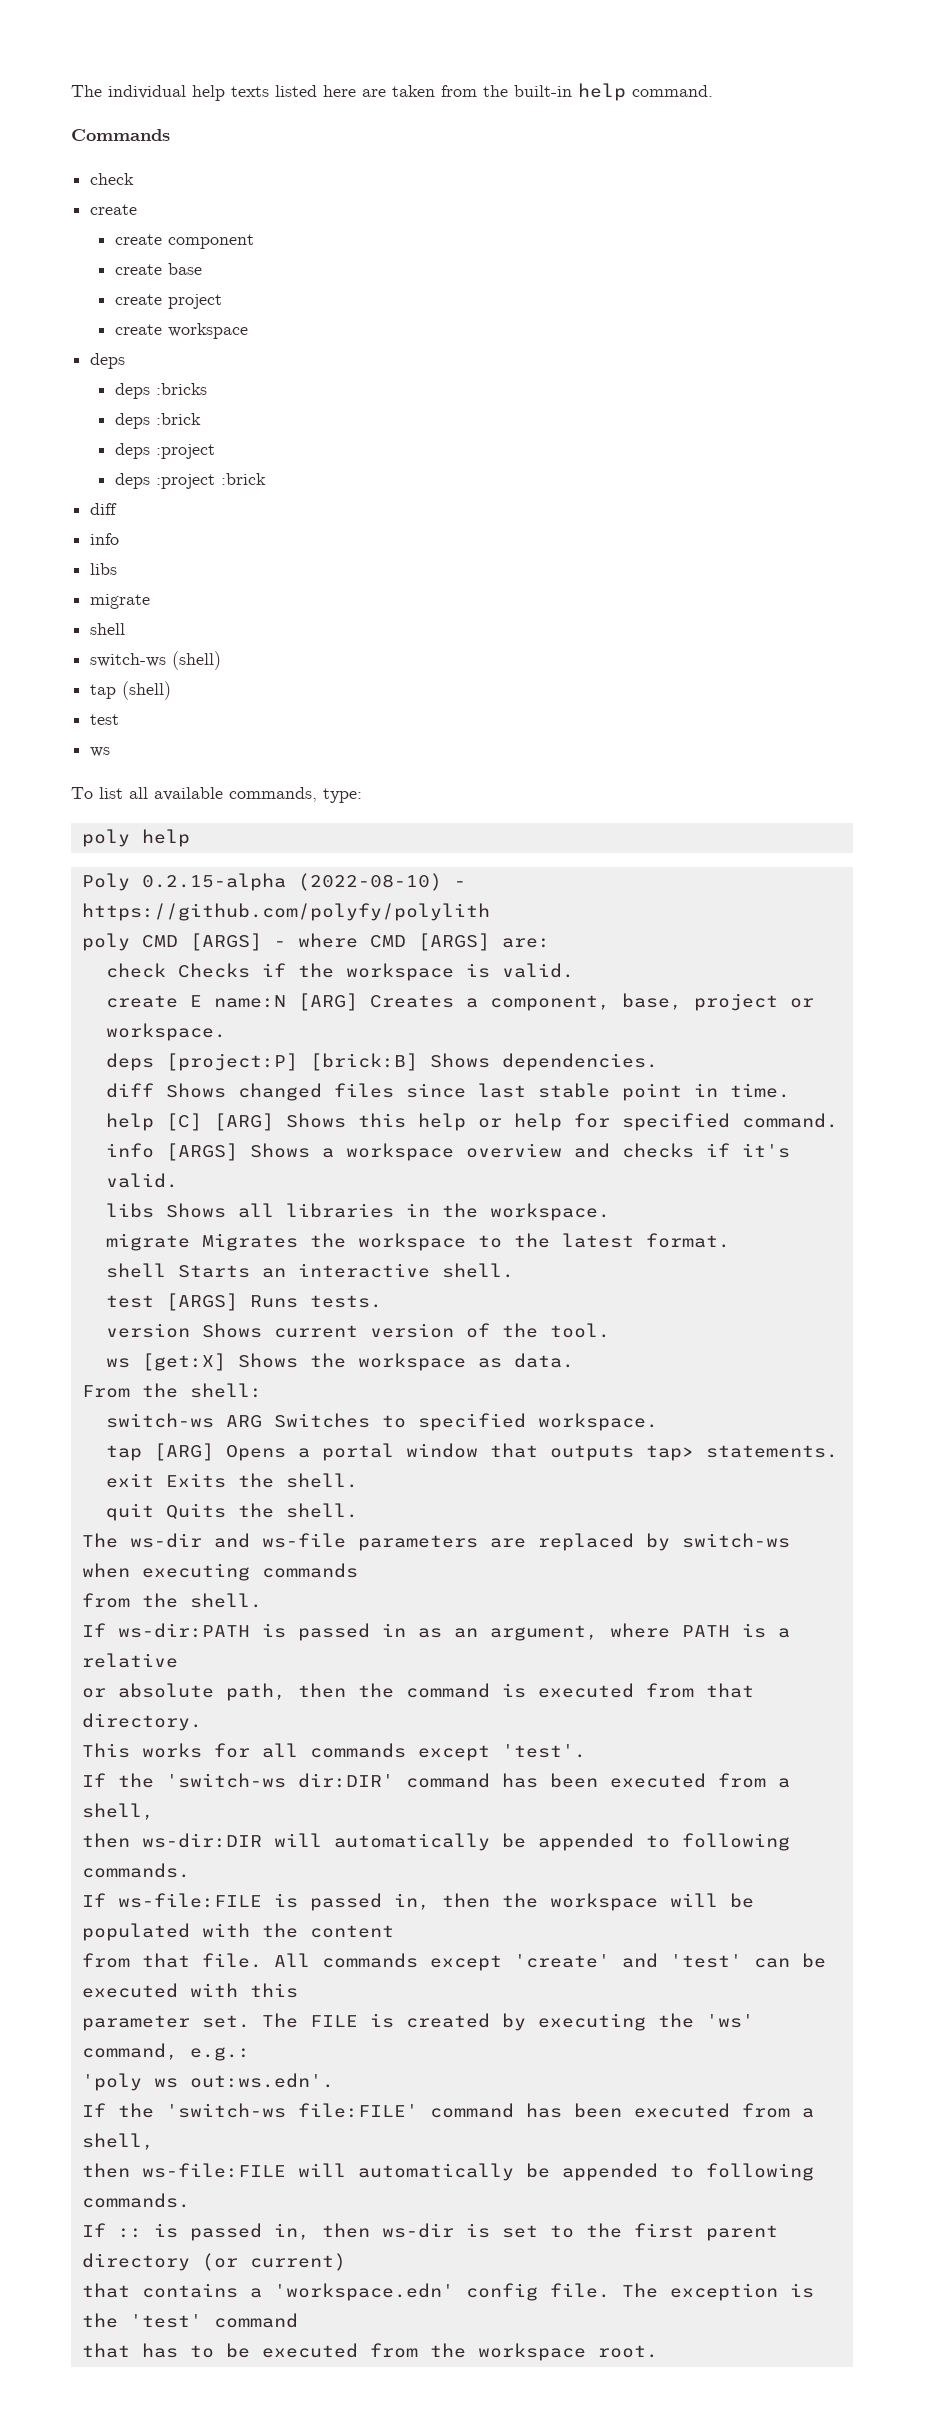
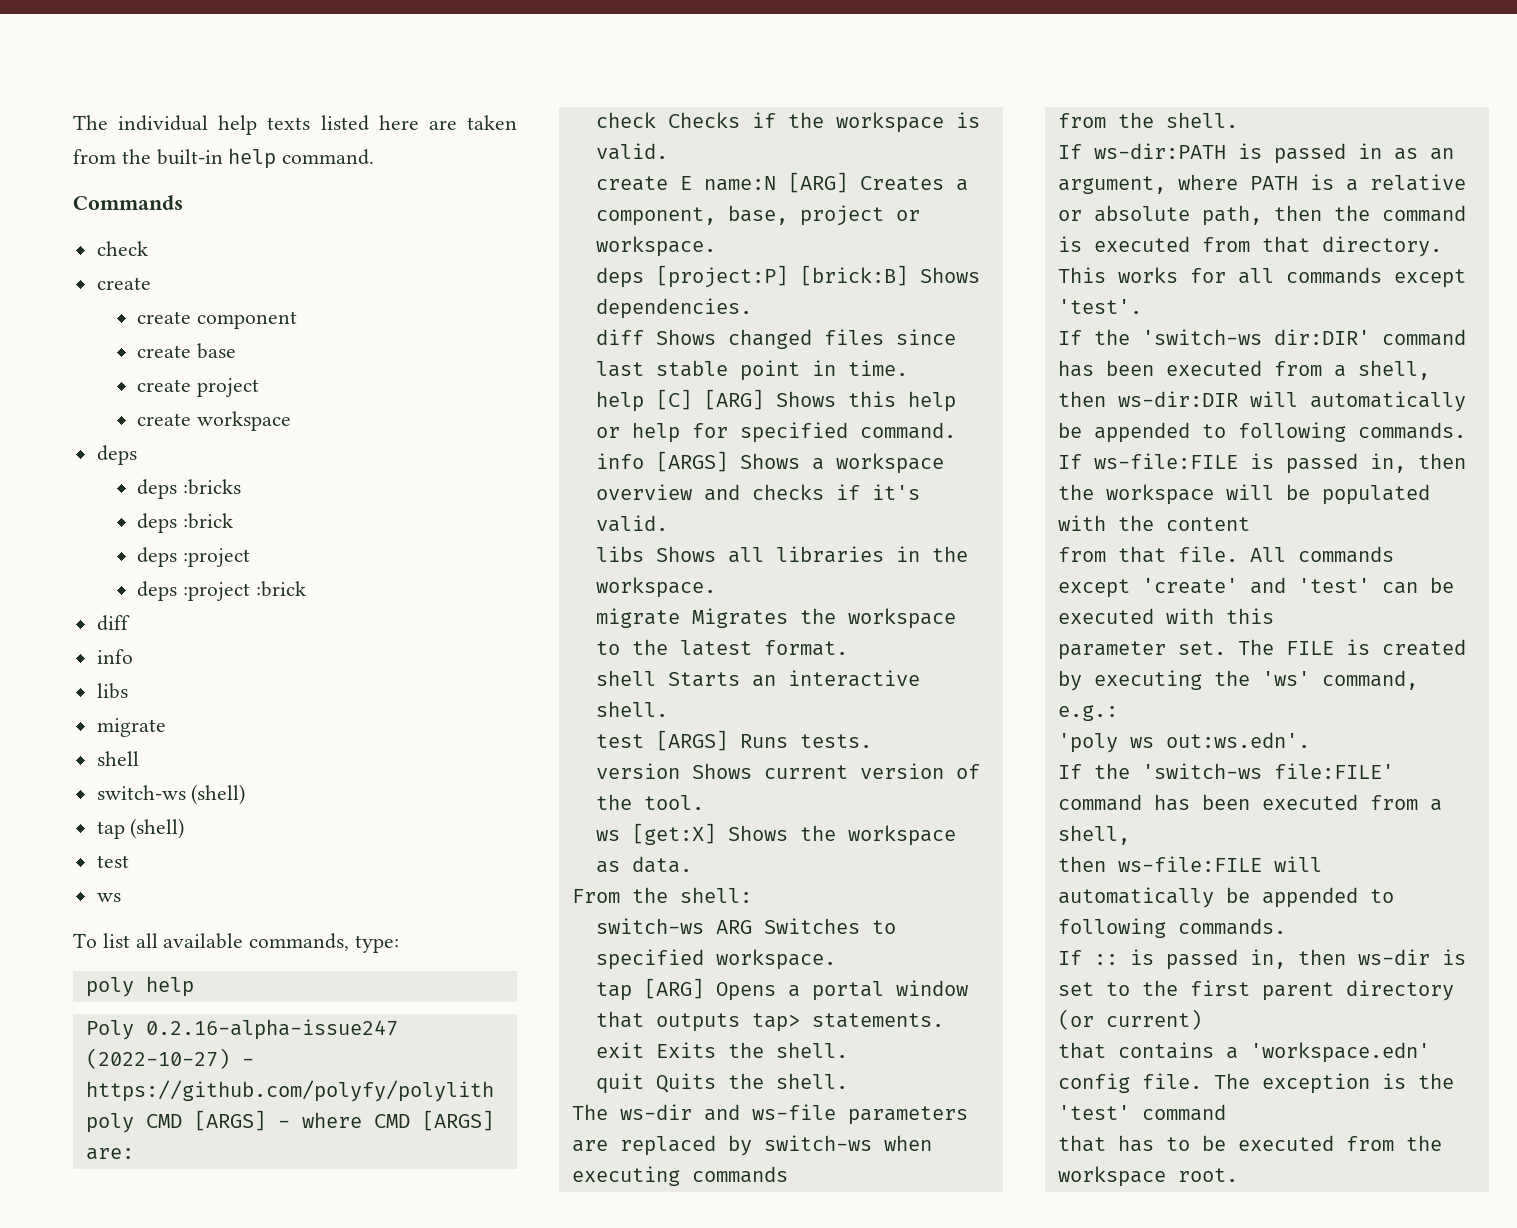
- Poly 0.2.15-alpha (2022-08-10) - https://github.com/polyfy/polylith
+ Poly 0.2.16-alpha-issue247 (2022-10-27) - https://github.com/polyfy/polylith

